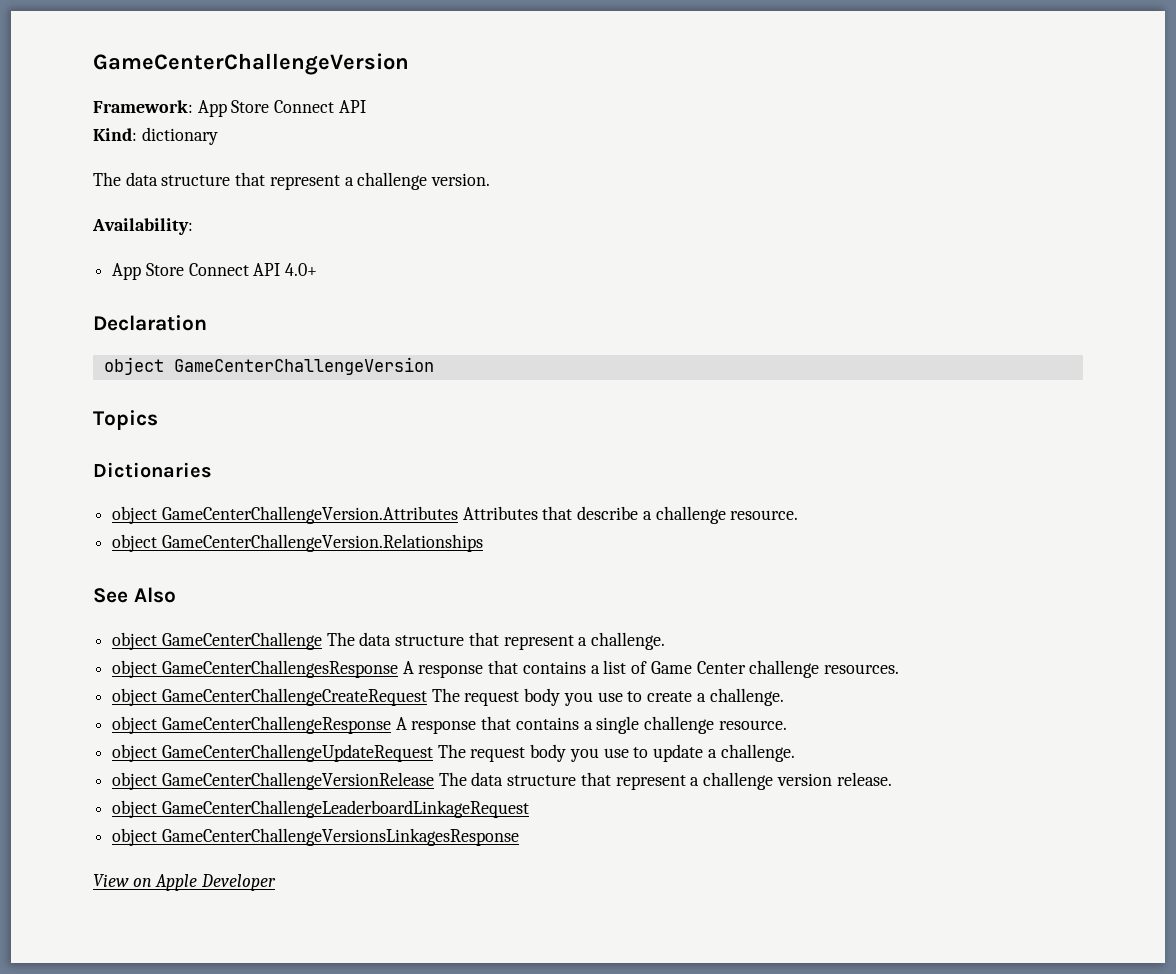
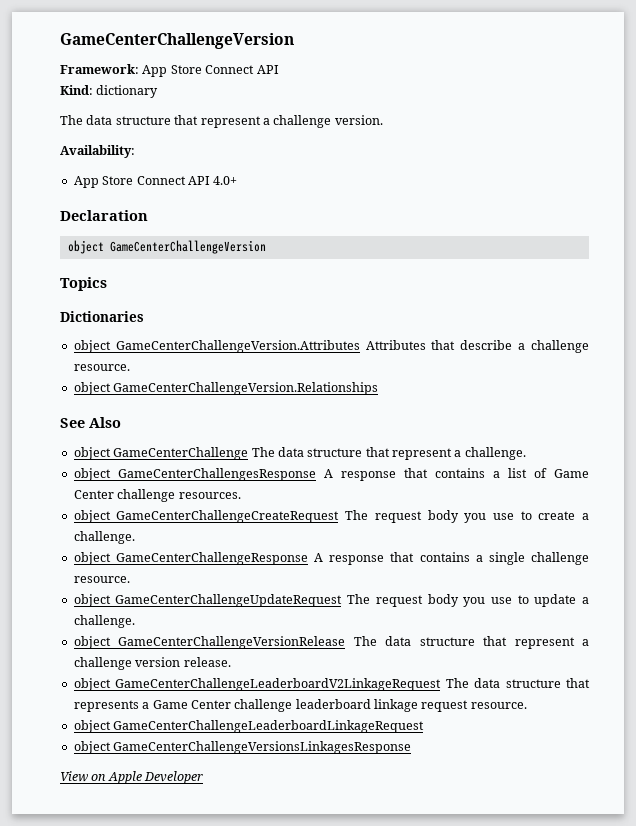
+ object GameCenterChallengeLeaderboardV2LinkageRequest The data structure that represents a Game Center challenge leaderboard linkage request resource.

